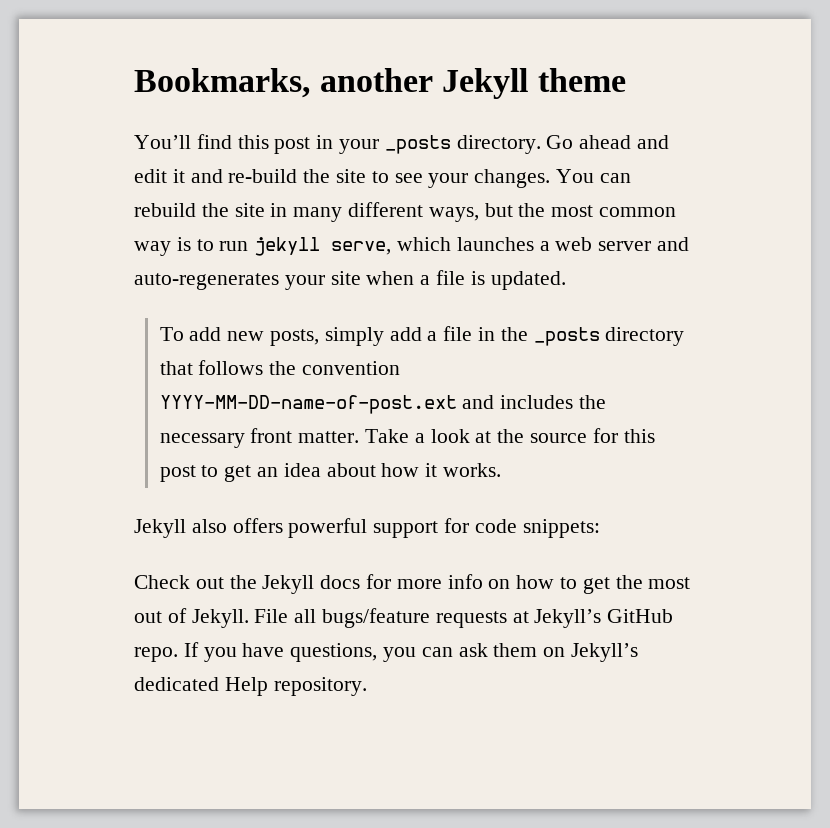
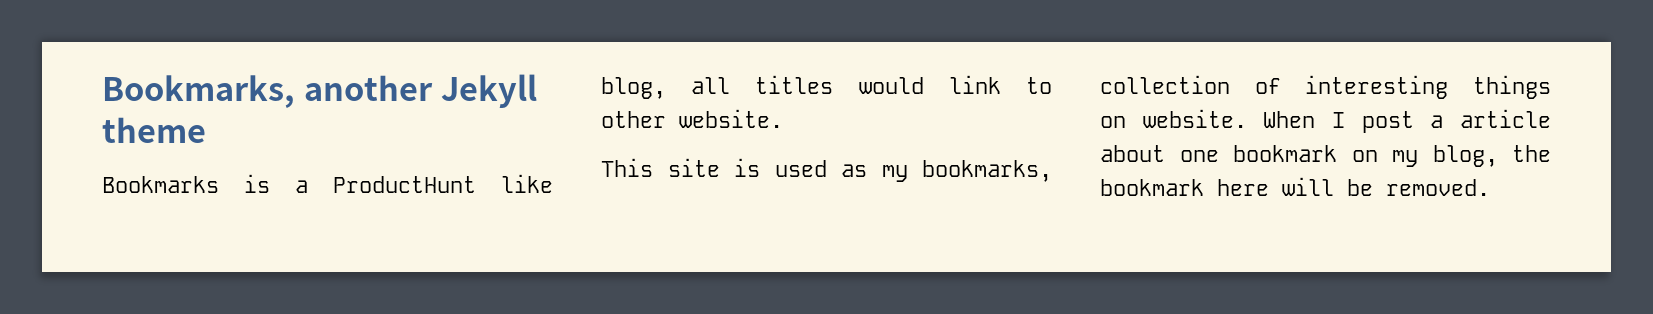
- You’ll find this post in your _posts directory. Go ahead and edit it and re-build the site to see your changes. You can rebuild the site in many different ways, but the most common way is to run jekyll serve, which launches a web server and auto-regenerates your site when a file is updated.
- To add new posts, simply add a file in the _posts directory that follows the convention YYYY-MM-DD-name-of-post.ext and includes the necessary front matter. Take a look at the source for this post to get an idea about how it works.
- Jekyll also offers powerful support for code snippets:
- Check out the Jekyll docs for more info on how to get the most out of Jekyll. File all bugs/feature requests at Jekyll’s GitHub repo. If you have questions, you can ask them on Jekyll’s dedicated Help repository.
+ Bookmarks is a ProductHunt like blog, all titles would link to other website.
+ This site is used as my bookmarks, collection of interesting things on website. When I post a article about one bookmark on my blog, the bookmark here will be removed.

